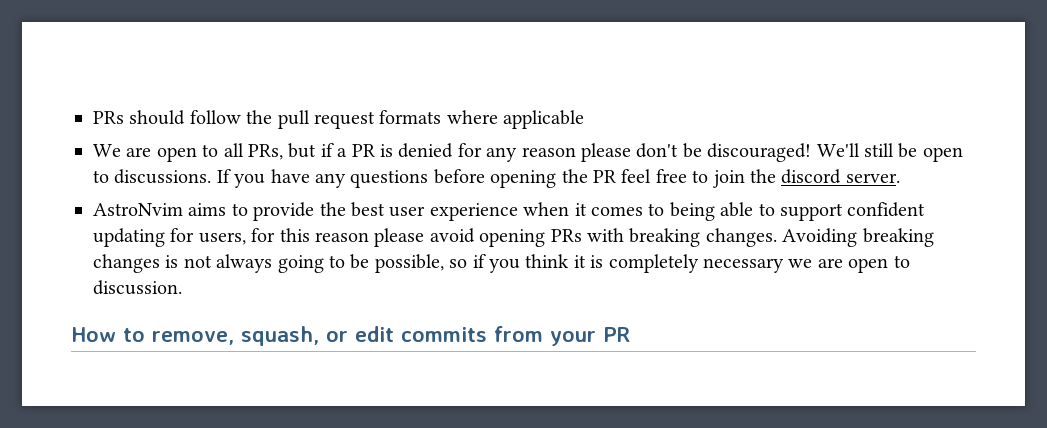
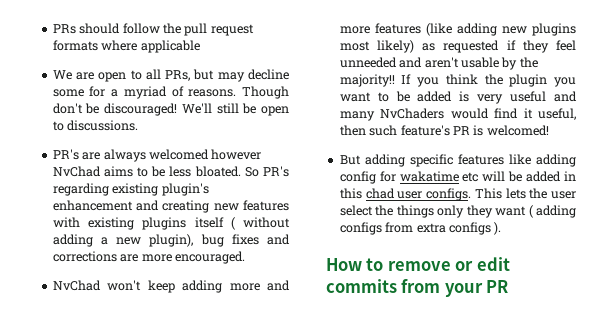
- We are open to all PRs, but if a PR is denied for any reason please don't be discouraged!
+ We are open to all PRs, but may decline some for a myriad of reasons. Though don't be discouraged!
- We'll still be open to discussions. If you have any questions before opening the PR feel free to join the discord server.
- AstroNvim aims to provide the best user experience when it comes to being able to support confident updating for users, for this reason please avoid opening PRs with breaking changes. Avoiding breaking changes is not always going to be possible, so if you think it is completely necessary we are open to discussion.
+ We'll still be open to discussions.
+ PR's are always welcomed however NvChad aims to be less bloated. So PR's regarding existing plugin's enhancement and creating new features with existing plugins itself ( without adding a new plugin), bug fixes and corrections are more encouraged.
+ NvChad won't keep adding more and more features (like adding new plugins most likely) as requested if they feel unneeded and aren't usable by the majority!! If you think the plugin you want to be added is very useful and many NvChaders would find it useful, then such feature's PR is welcomed!
+ But adding specific features like adding config for wakatime etc will be added in this chad user configs. This lets the user select the things only they want ( adding configs from extra configs ).
- How to remove, squash, or edit commits from your PR
+ How to remove or edit commits from your PR

